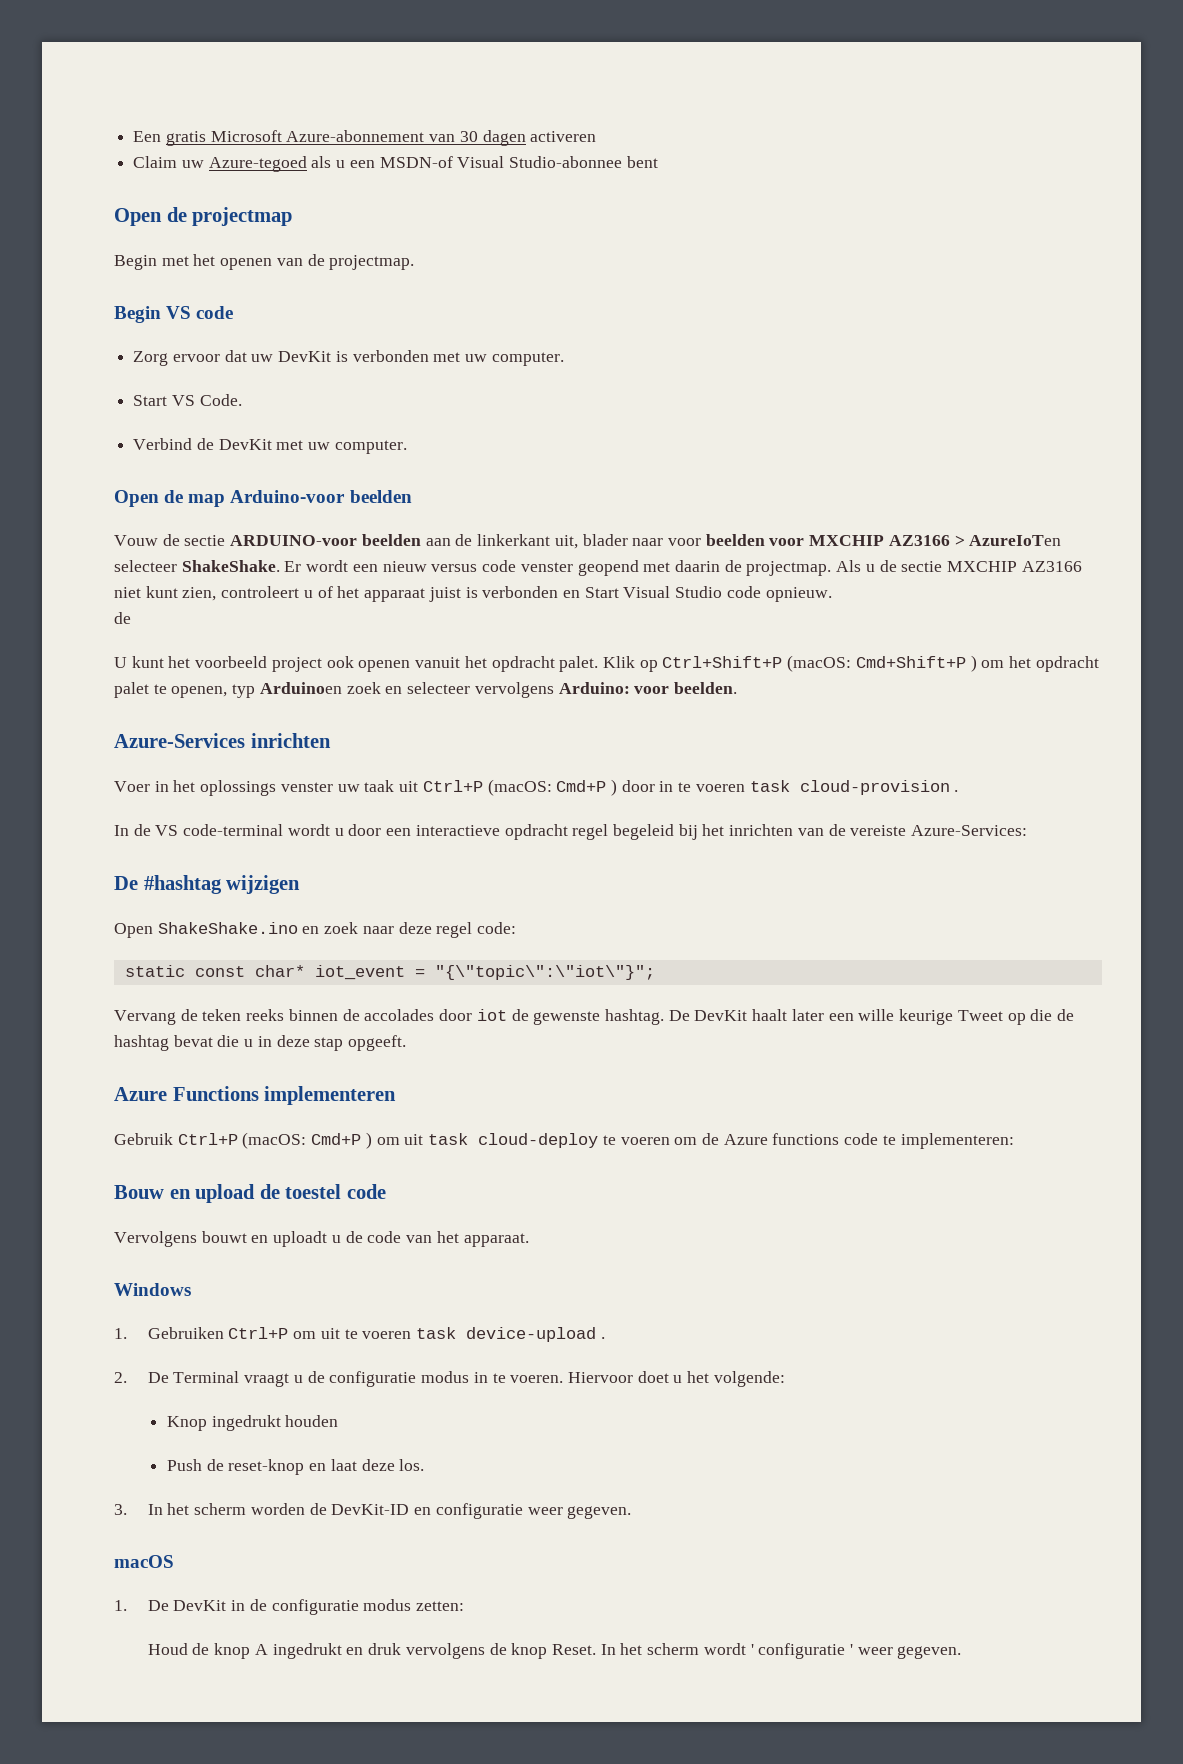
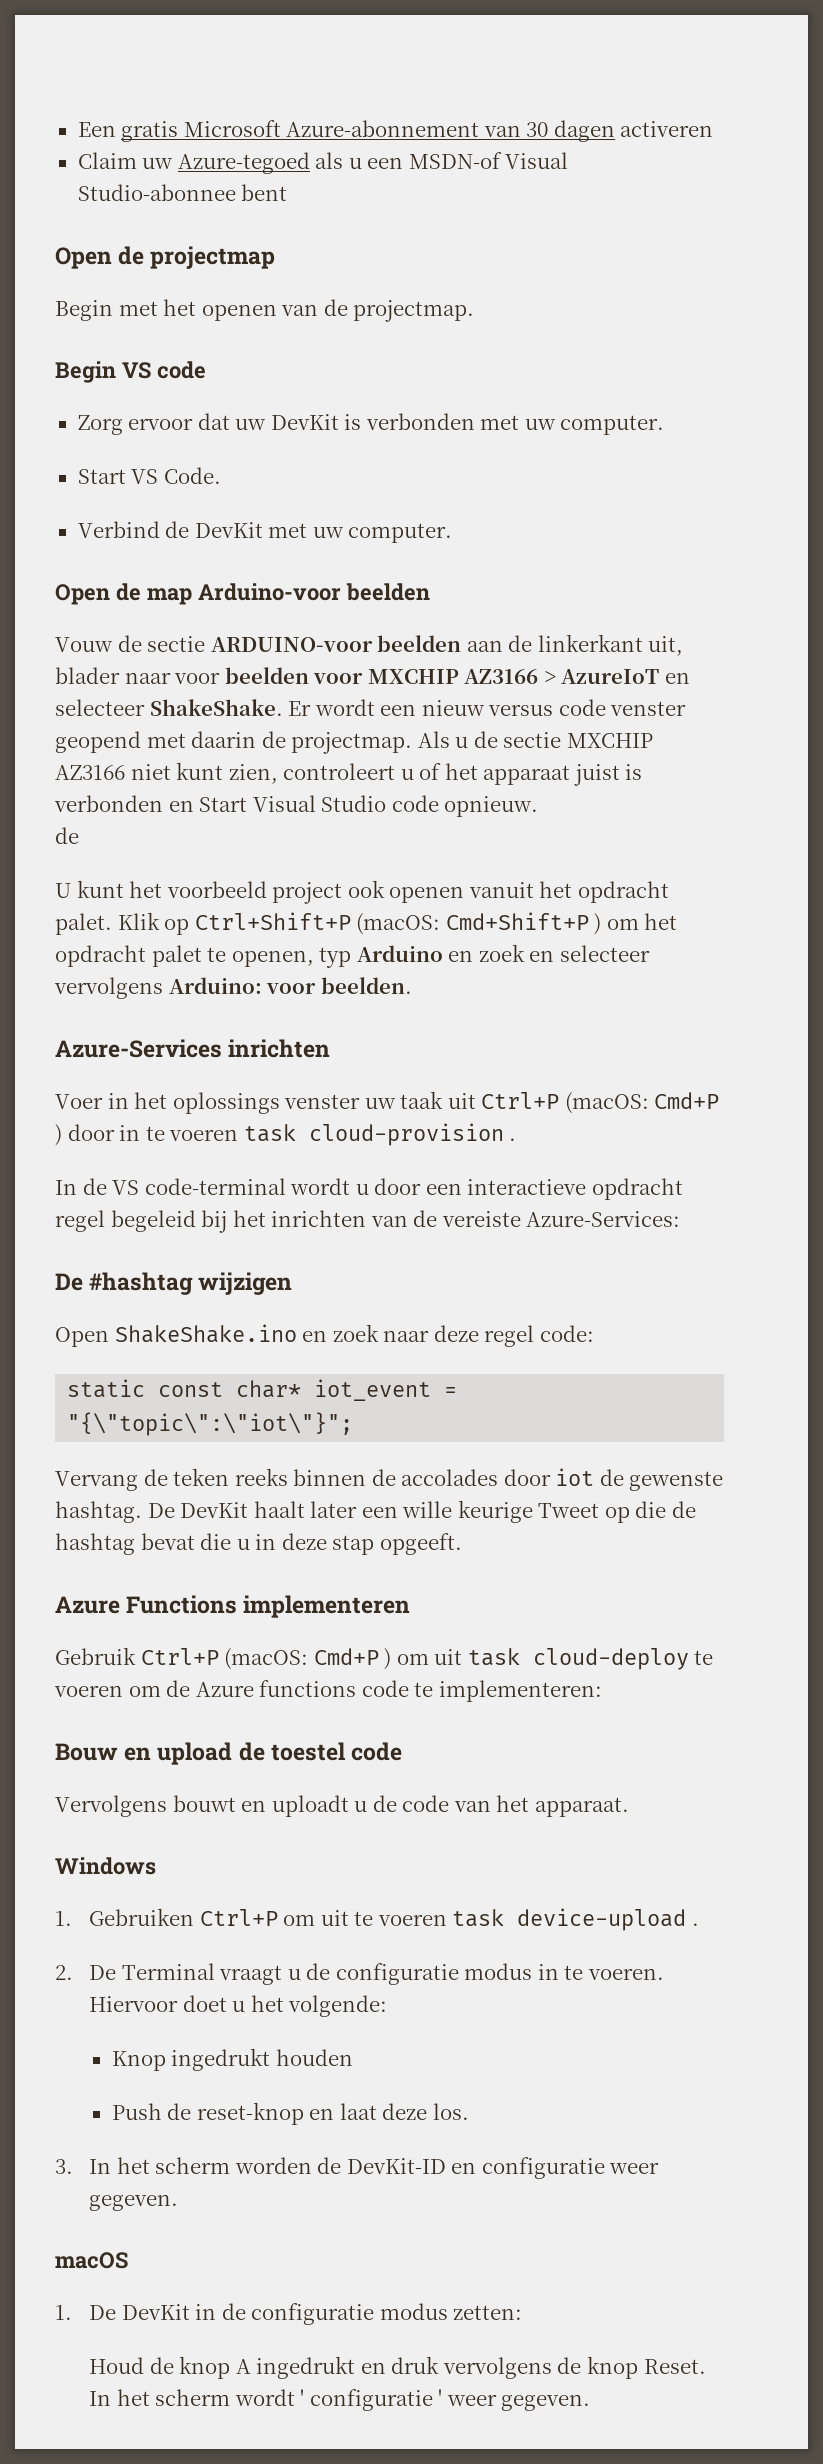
- Vouw de sectie ARDUINO-voor beelden aan de linkerkant uit, blader naar voor beelden voor MXCHIP AZ3166 > AzureIoTen selecteer ShakeShake.
+ Vouw de sectie ARDUINO-voor beelden aan de linkerkant uit, blader naar voor beelden voor MXCHIP AZ3166 > AzureIoT en selecteer ShakeShake.
- Klik op Ctrl+Shift+P (macOS: Cmd+Shift+P ) om het opdracht palet te openen, typ Arduinoen zoek en selecteer vervolgens Arduino: voor beelden.
+ Klik op Ctrl+Shift+P (macOS: Cmd+Shift+P ) om het opdracht palet te openen, typ Arduino en zoek en selecteer vervolgens Arduino: voor beelden.

